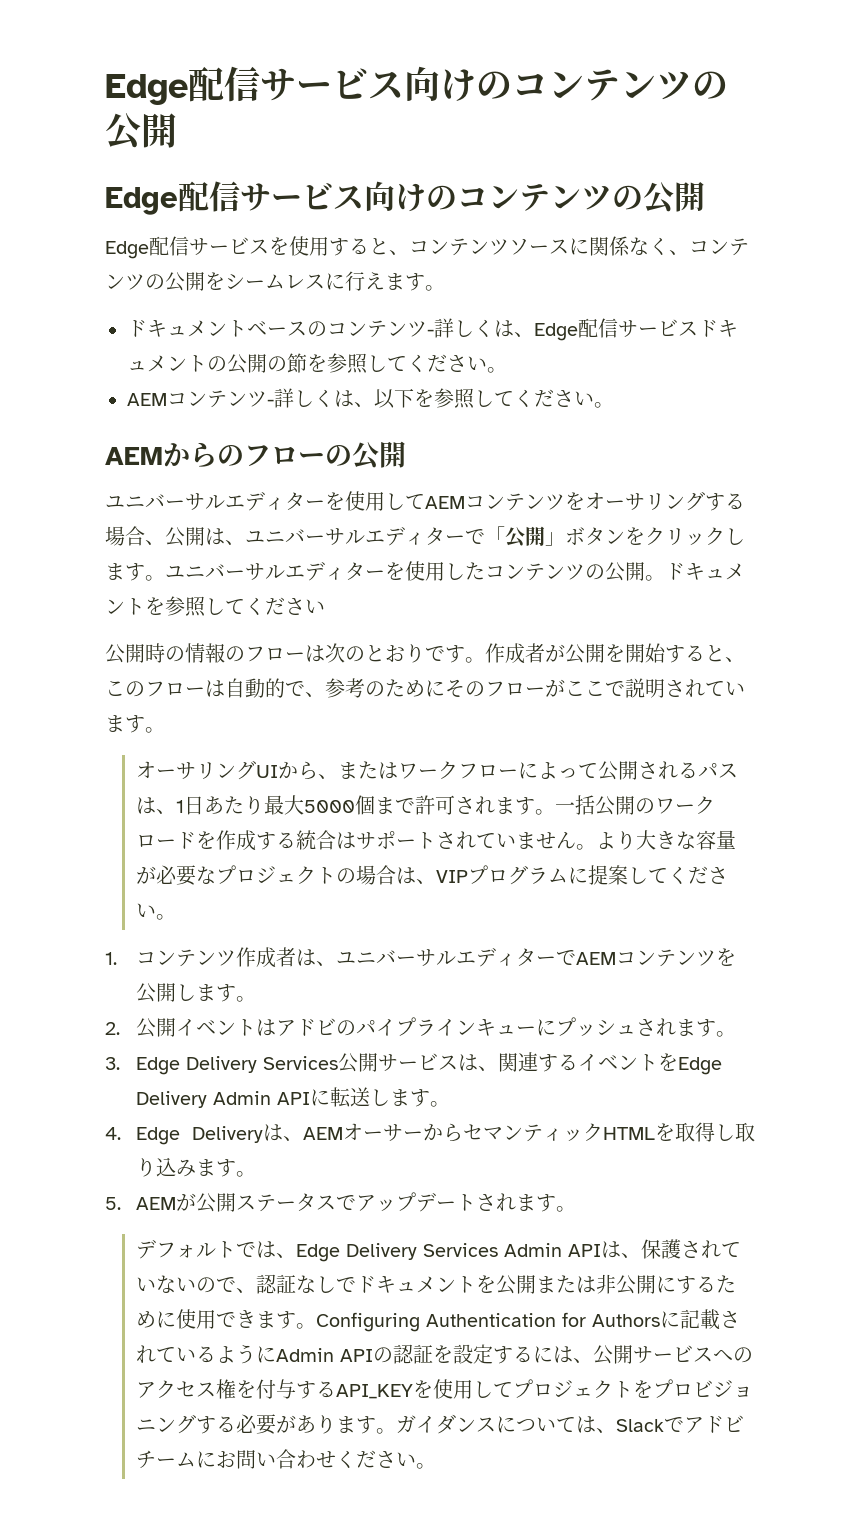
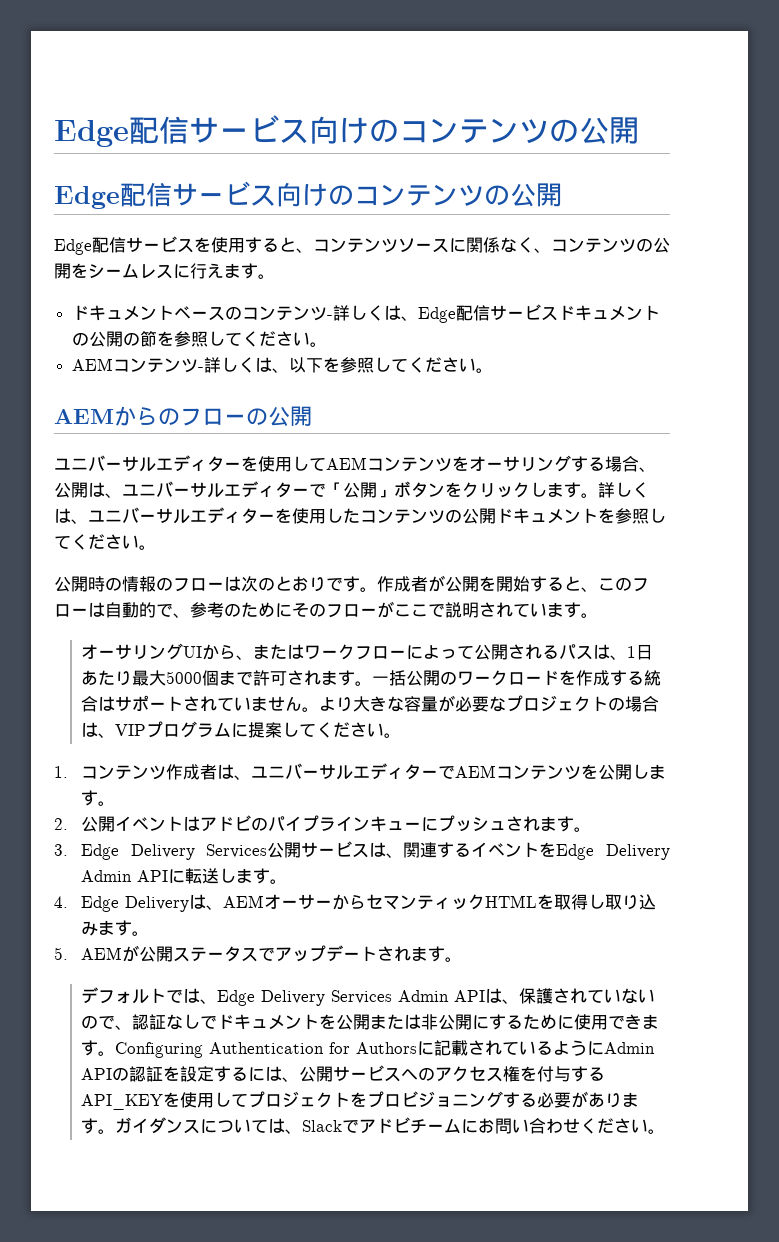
- ユニバーサルエディターを使用したコンテンツの公開。ドキュメントを参照してください
+ 詳しくは、ユニバーサルエディターを使用したコンテンツの公開ドキュメントを参照してください。

